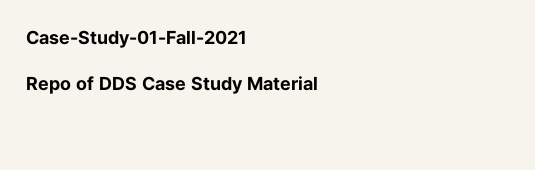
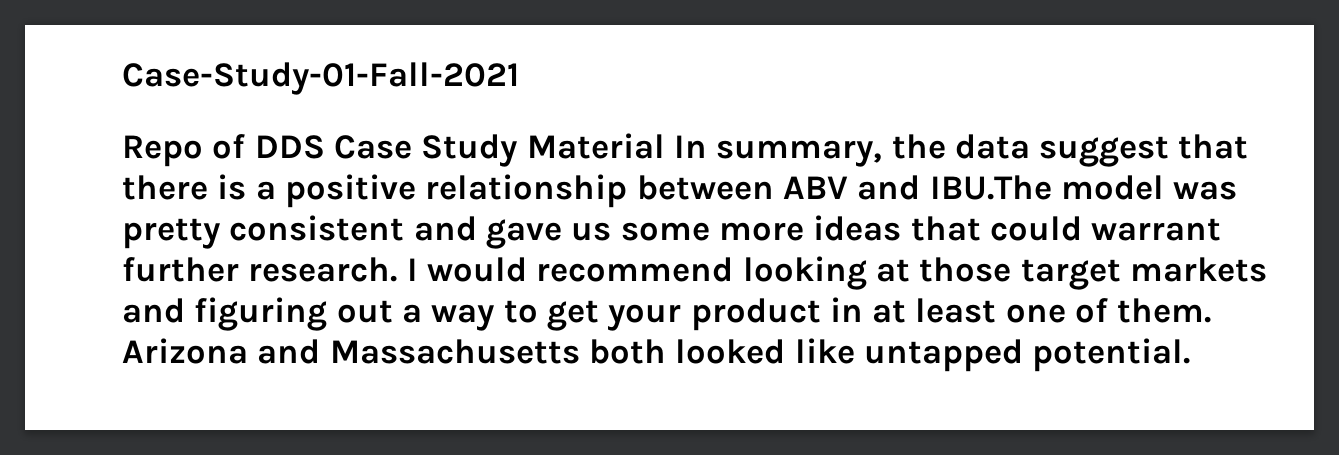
- Repo of DDS Case Study Material
+ Repo of DDS Case Study Material In summary, the data suggest that there is a positive relationship between ABV and IBU.The model was pretty consistent and gave us some more ideas that could warrant further research. I would recommend looking at those target markets and figuring out a way to get your product in at least one of them. Arizona and Massachusetts both looked like untapped potential.

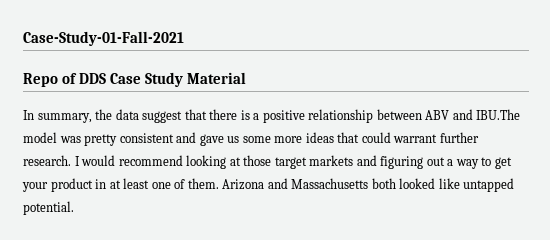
- Repo of DDS Case Study Material In summary, the data suggest that there is a positive relationship between ABV and IBU.The model was pretty consistent and gave us some more ideas that could warrant further research.
+ Repo of DDS Case Study Material
+ In summary, the data suggest that there is a positive relationship between ABV and IBU.The model was pretty consistent and gave us some more ideas that could warrant further research.

